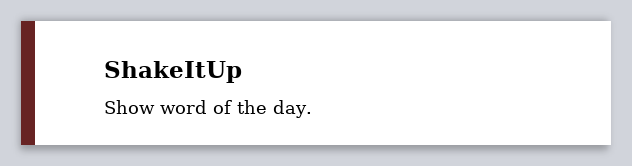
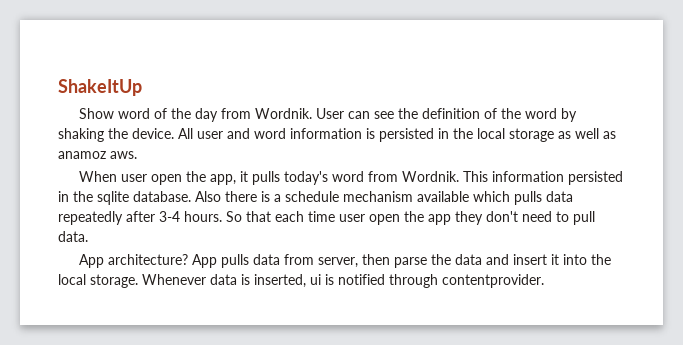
- Show word of the day.
+ Show word of the day from Wordnik. User can see the definition of the word by shaking the device. All user and word information is persisted in the local storage as well as anamoz aws.
+ When user open the app, it pulls today's word from Wordnik. This information persisted in the sqlite database. Also there is a schedule mechanism available which pulls data repeatedly after 3-4 hours. So that each time user open the app they don't need to pull data.
+ App architecture? App pulls data from server, then parse the data and insert it into the local storage. Whenever data is inserted, ui is notified through contentprovider.

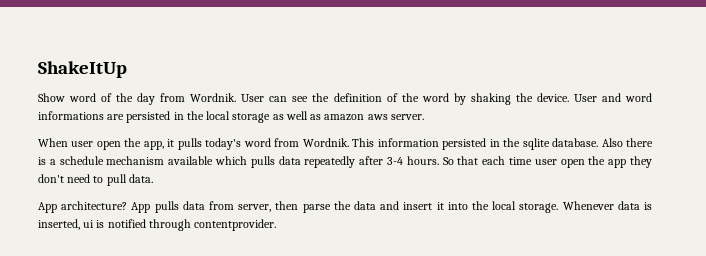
- All user and word information is persisted in the local storage as well as anamoz aws.
+ User and word informations are persisted in the local storage as well as amazon aws server.

